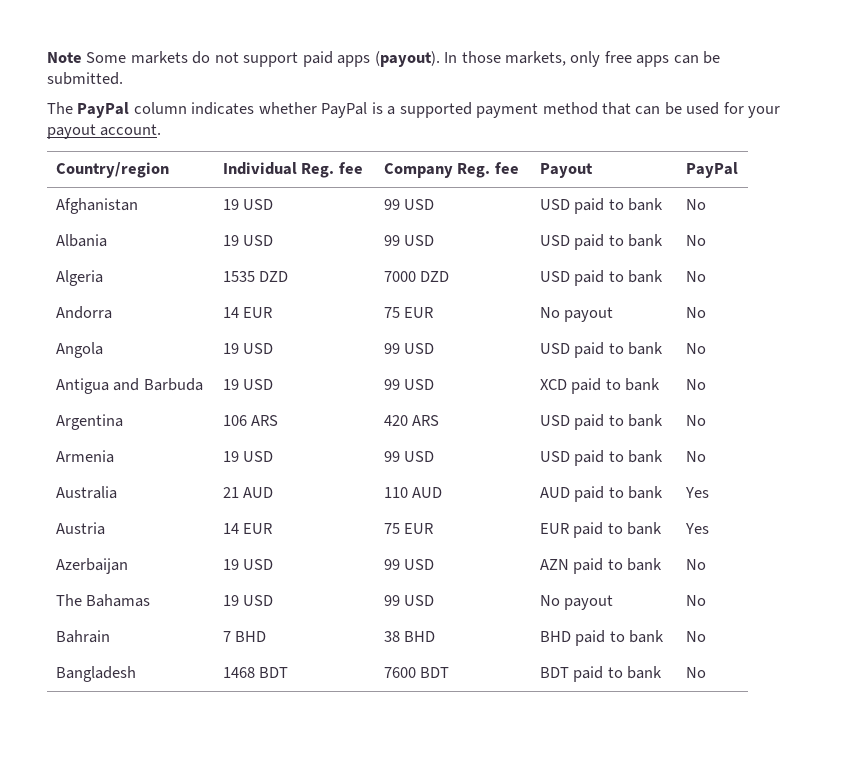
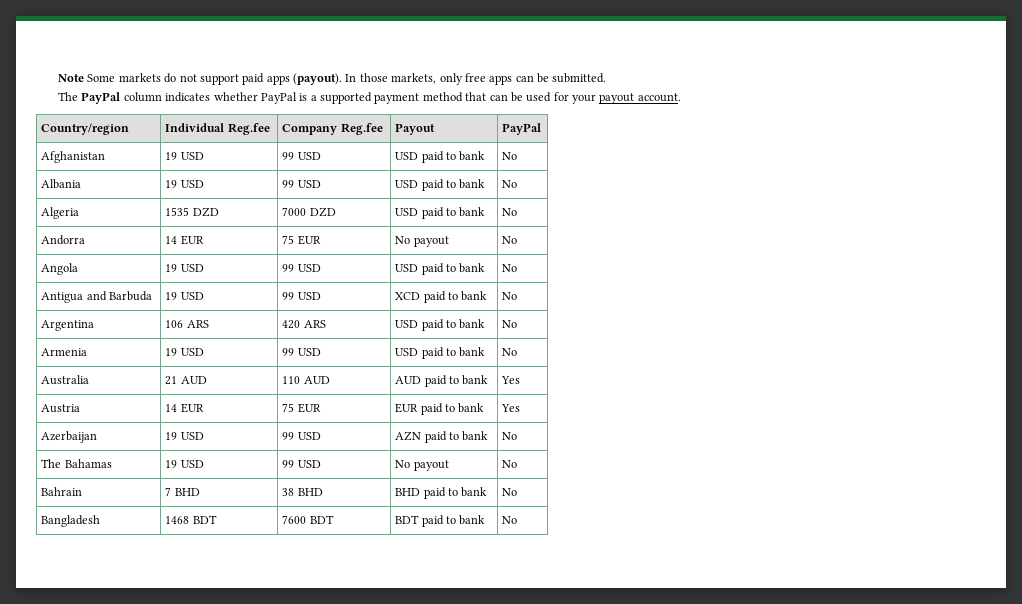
- Country/region | Individual Reg. fee | Company Reg. fee | Payout | PayPal
+ Country/region | Individual Reg.fee | Company Reg.fee | Payout | PayPal

